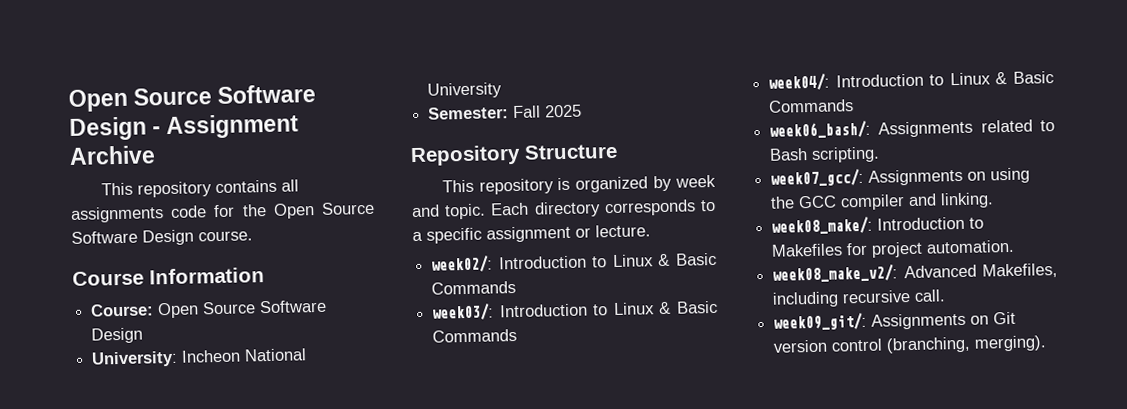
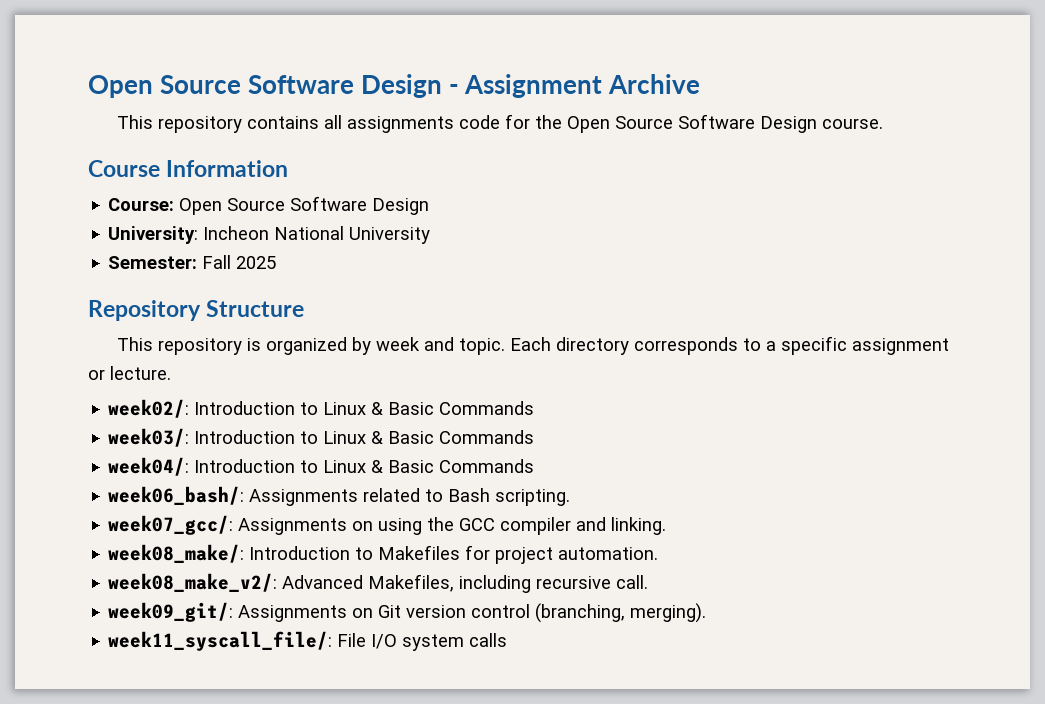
+ week11_syscall_file/: File I/O system calls

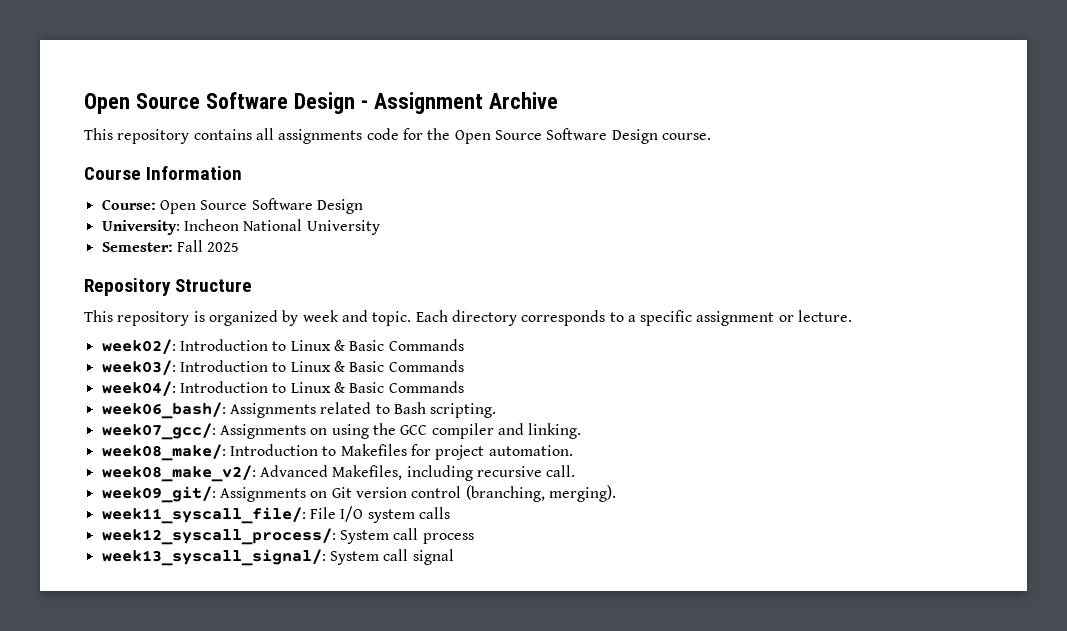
+ week12_syscall_process/: System call process
+ week13_syscall_signal/: System call signal

